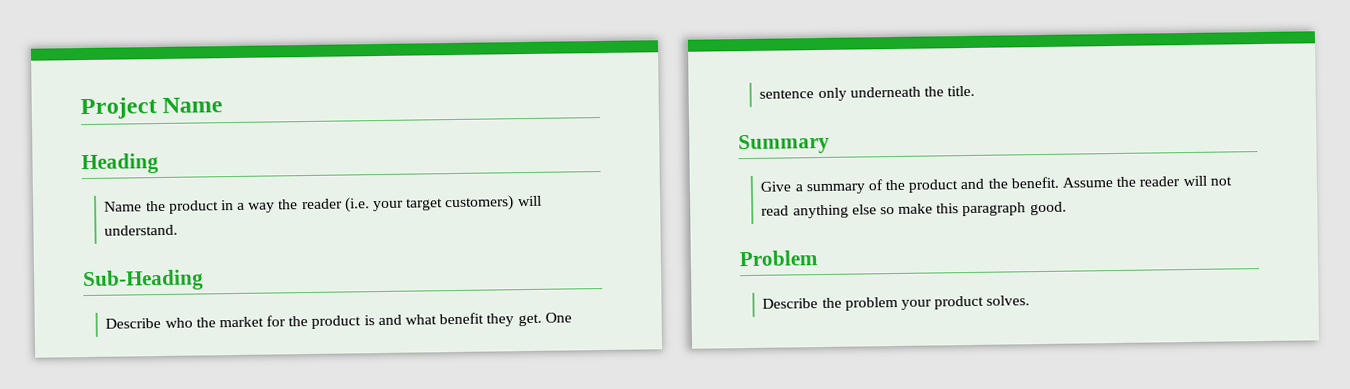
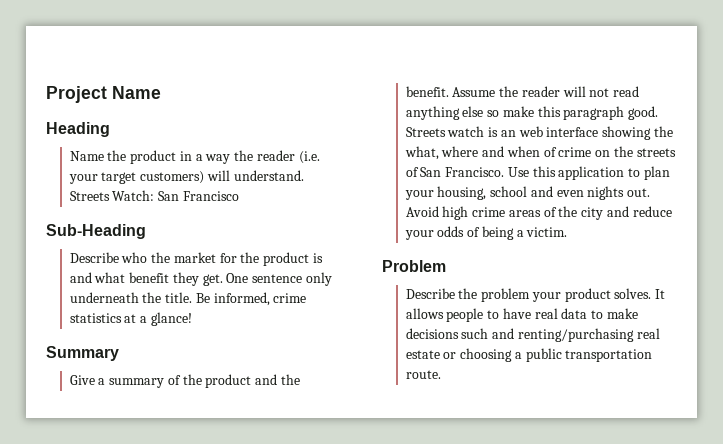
+ Streets Watch: San Francisco
+ Be informed, crime statistics at a glance!
+ Streets watch is an web interface showing the what, where and when of crime on the streets of San Francisco. Use this application to plan your housing, school and even nights out. Avoid high crime areas of the city and reduce your odds of being a victim.
+ It allows people to have real data to make decisions such and renting/purchasing real estate or choosing a public transportation route.

